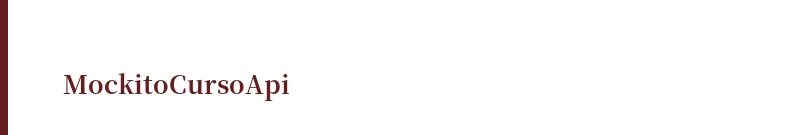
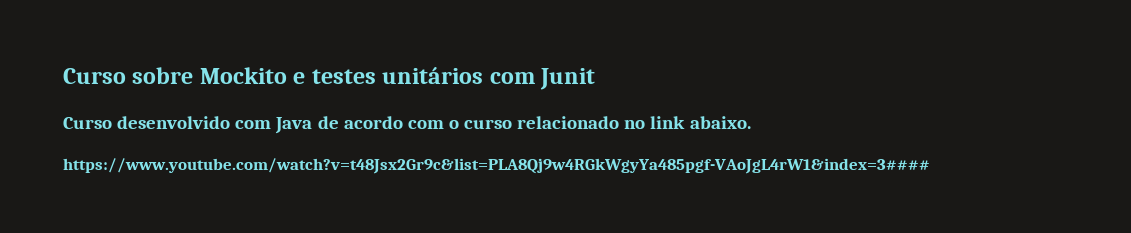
- MockitoCursoApi
+ Curso sobre Mockito e testes unitários com Junit
+ Curso desenvolvido com Java de acordo com o curso relacionado no link abaixo.
+ https://www.youtube.com/watch?v=t48Jsx2Gr9c&list=PLA8Qj9w4RGkWgyYa485pgf-VAoJgL4rW1&index=3####

